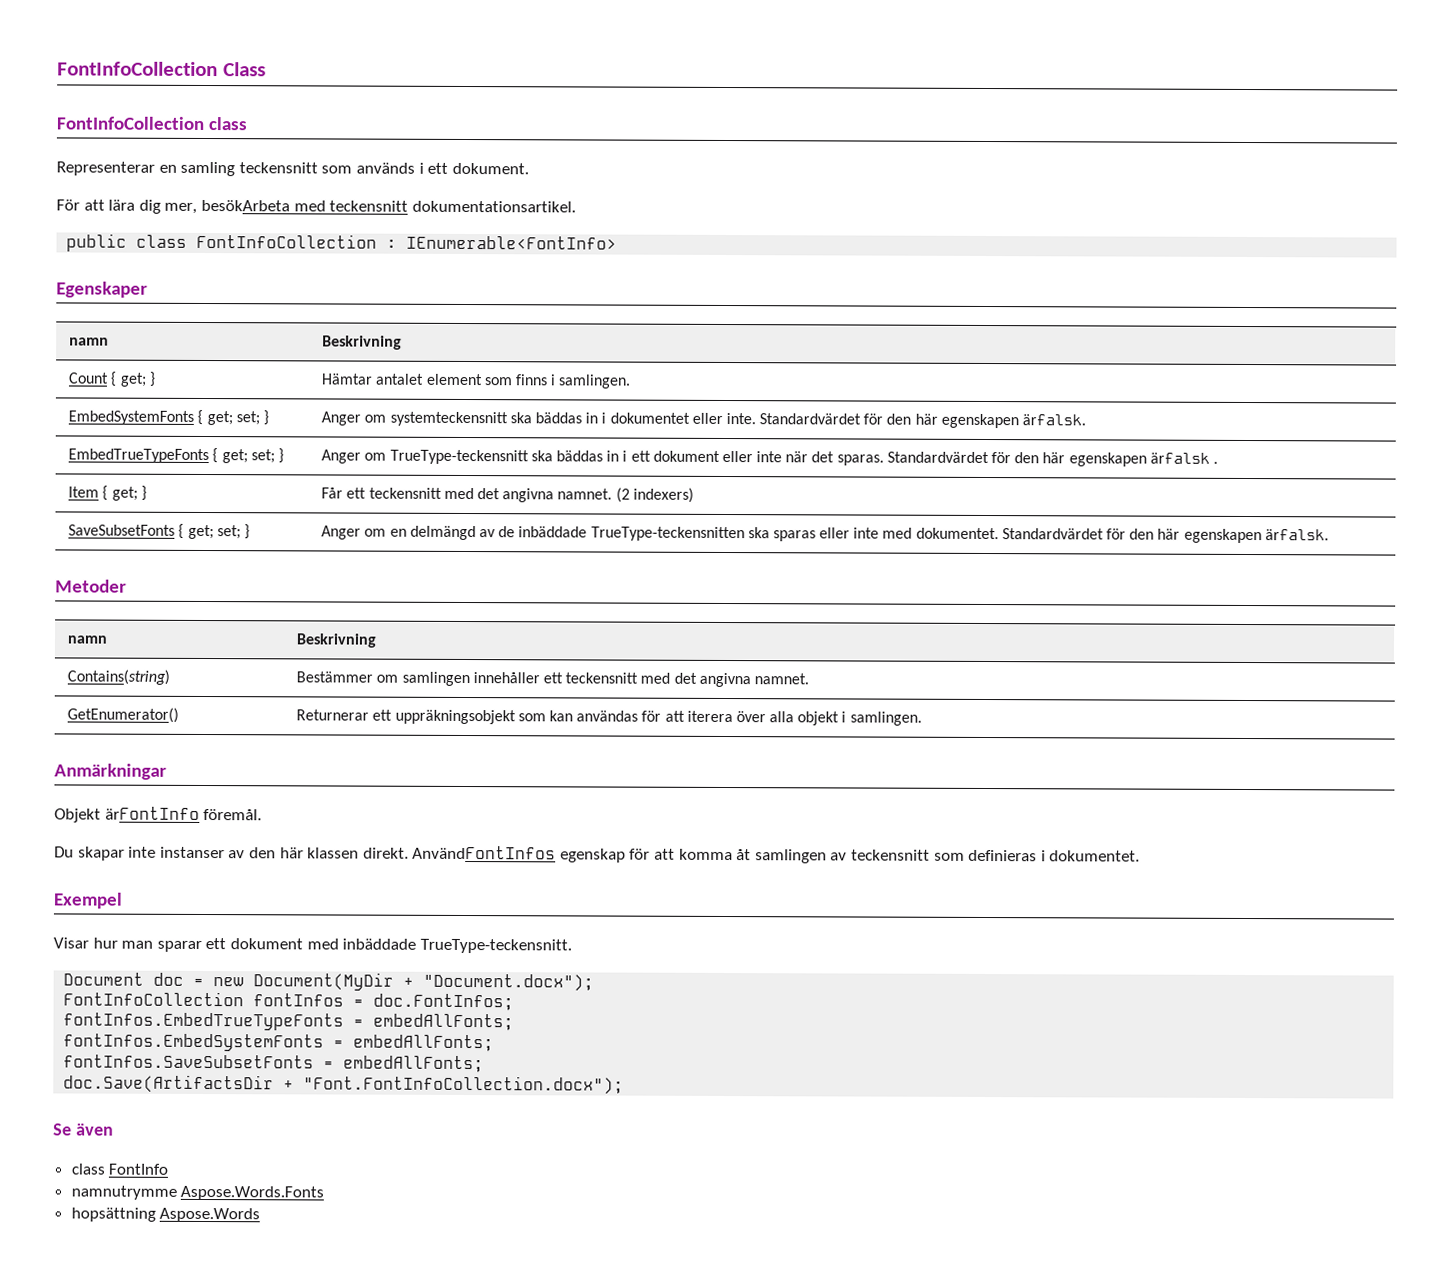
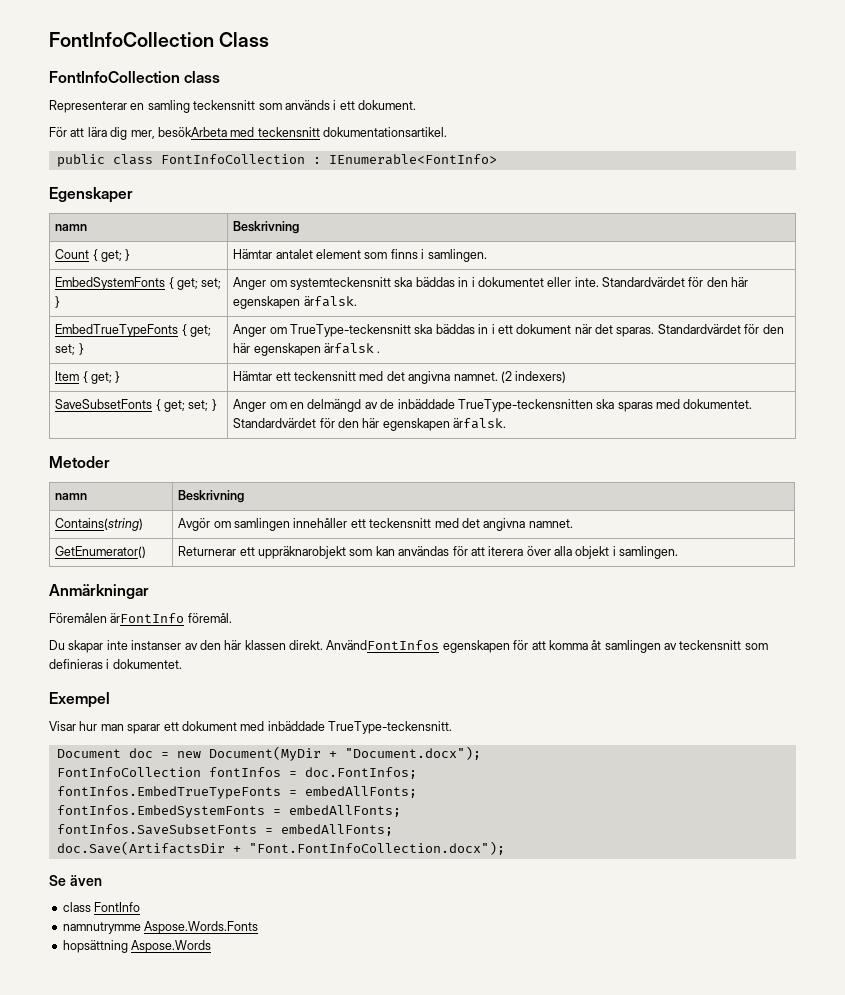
- EmbedTrueTypeFonts { get; set; } | Anger om TrueType-teckensnitt ska bäddas in i ett dokument eller inte när det sparas. Standardvärdet för den här egenskapen ärfalsk .
+ EmbedTrueTypeFonts { get; set; } | Anger om TrueType-teckensnitt ska bäddas in i ett dokument när det sparas. Standardvärdet för den här egenskapen ärfalsk .
- Item { get; } | Får ett teckensnitt med det angivna namnet. (2 indexers)
+ Item { get; } | Hämtar ett teckensnitt med det angivna namnet. (2 indexers)
- SaveSubsetFonts { get; set; } | Anger om en delmängd av de inbäddade TrueType-teckensnitten ska sparas eller inte med dokumentet. Standardvärdet för den här egenskapen ärfalsk.
+ SaveSubsetFonts { get; set; } | Anger om en delmängd av de inbäddade TrueType-teckensnitten ska sparas med dokumentet. Standardvärdet för den här egenskapen ärfalsk.
- Contains(string) | Bestämmer om samlingen innehåller ett teckensnitt med det angivna namnet.
+ Contains(string) | Avgör om samlingen innehåller ett teckensnitt med det angivna namnet.
- GetEnumerator() | Returnerar ett uppräkningsobjekt som kan användas för att iterera över alla objekt i samlingen.
+ GetEnumerator() | Returnerar ett uppräknarobjekt som kan användas för att iterera över alla objekt i samlingen.
- Objekt ärFontInfo föremål.
+ Föremålen ärFontInfo föremål.
- AnvändFontInfos egenskap för att komma åt samlingen av teckensnitt som definieras i dokumentet.
+ AnvändFontInfos egenskapen för att komma åt samlingen av teckensnitt som definieras i dokumentet.

